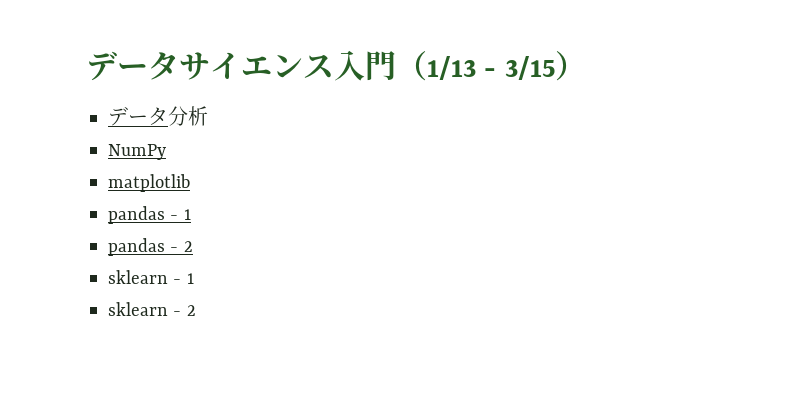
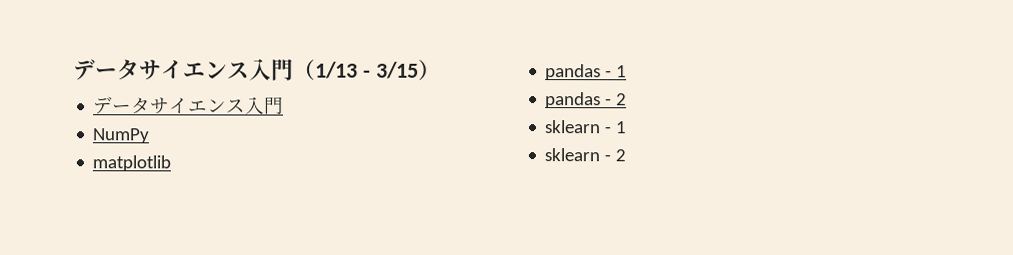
  データサイエンス入門（1/13 - 3/15）
- データ分析
+ データサイエンス入門

